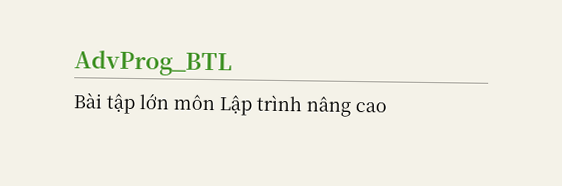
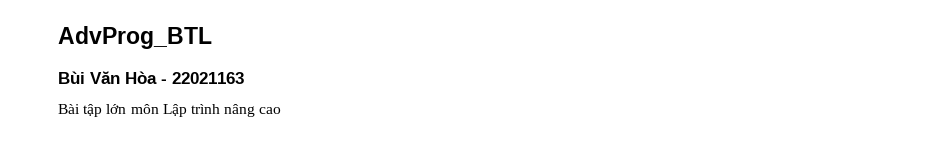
+ Bùi Văn Hòa - 22021163

